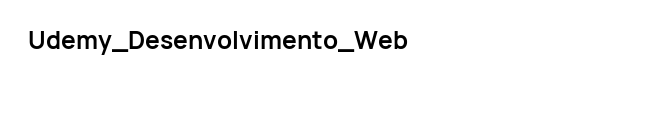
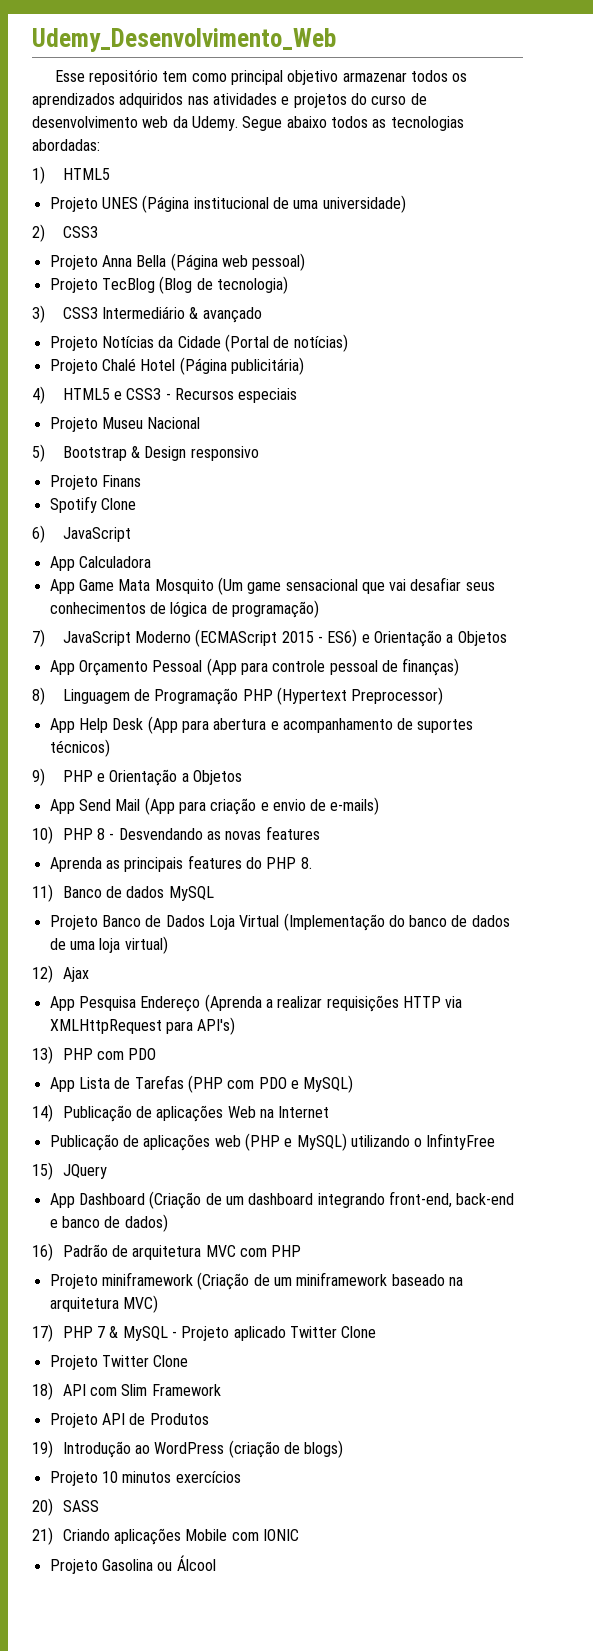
+ Esse repositório tem como principal objetivo armazenar todos os aprendizados adquiridos nas atividades e projetos do curso de desenvolvimento web da Udemy. Segue abaixo todos as tecnologias abordadas:
+ 1) HTML5
+ Projeto UNES (Página institucional de uma universidade)
+ 2) CSS3
+ Projeto Anna Bella (Página web pessoal)
+ Projeto TecBlog (Blog de tecnologia)
+ 3) CSS3 Intermediário & avançado
+ Projeto Notícias da Cidade (Portal de notícias)
+ Projeto Chalé Hotel (Página publicitária)
+ 4) HTML5 e CSS3 - Recursos especiais
+ Projeto Museu Nacional
+ 5) Bootstrap & Design responsivo
+ Projeto Finans
+ Spotify Clone
+ 6) JavaScript
+ App Calculadora
+ App Game Mata Mosquito (Um game sensacional que vai desafiar seus conhecimentos de lógica de programação)
+ 7) JavaScript Moderno (ECMAScript 2015 - ES6) e Orientação a Objetos
+ App Orçamento Pessoal (App para controle pessoal de finanças)
+ 8) Linguagem de Programação PHP (Hypertext Preprocessor)
+ App Help Desk (App para abertura e acompanhamento de suportes técnicos)
+ 9) PHP e Orientação a Objetos
+ App Send Mail (App para criação e envio de e-mails)
+ 10) PHP 8 - Desvendando as novas features
+ Aprenda as principais features do PHP 8.
+ 11) Banco de dados MySQL
+ Projeto Banco de Dados Loja Virtual (Implementação do banco de dados de uma loja virtual)
+ 12) Ajax
+ App Pesquisa Endereço (Aprenda a realizar requisições HTTP via XMLHttpRequest para API's)
+ 13) PHP com PDO
+ App Lista de Tarefas (PHP com PDO e MySQL)
+ 14) Publicação de aplicações Web na Internet
+ Publicação de aplicações web (PHP e MySQL) utilizando o InfintyFree
+ 15) JQuery
+ App Dashboard (Criação de um dashboard integrando front-end, back-end e banco de dados)
+ 16) Padrão de arquitetura MVC com PHP
+ Projeto miniframework (Criação de um miniframework baseado na arquitetura MVC)
+ 17) PHP 7 & MySQL - Projeto aplicado Twitter Clone
+ Projeto Twitter Clone
+ 18) API com Slim Framework
+ Projeto API de Produtos
+ 19) Introdução ao WordPress (criação de blogs)
+ Projeto 10 minutos exercícios
+ 20) SASS
+ 21) Criando aplicações Mobile com IONIC
+ Projeto Gasolina ou Álcool

